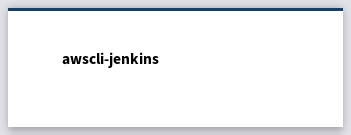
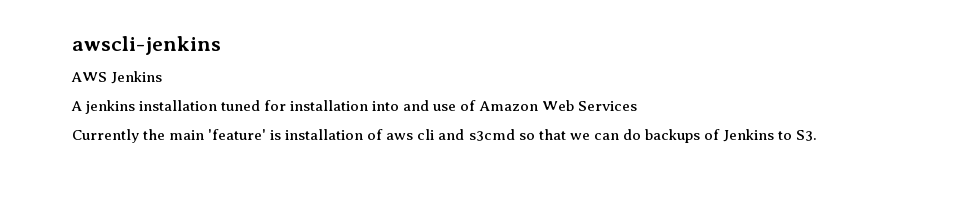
+ AWS Jenkins
+ A jenkins installation tuned for installation into and use of Amazon Web Services
+ Currently the main 'feature' is installation of aws cli and s3cmd so that we can do backups of Jenkins to S3.

